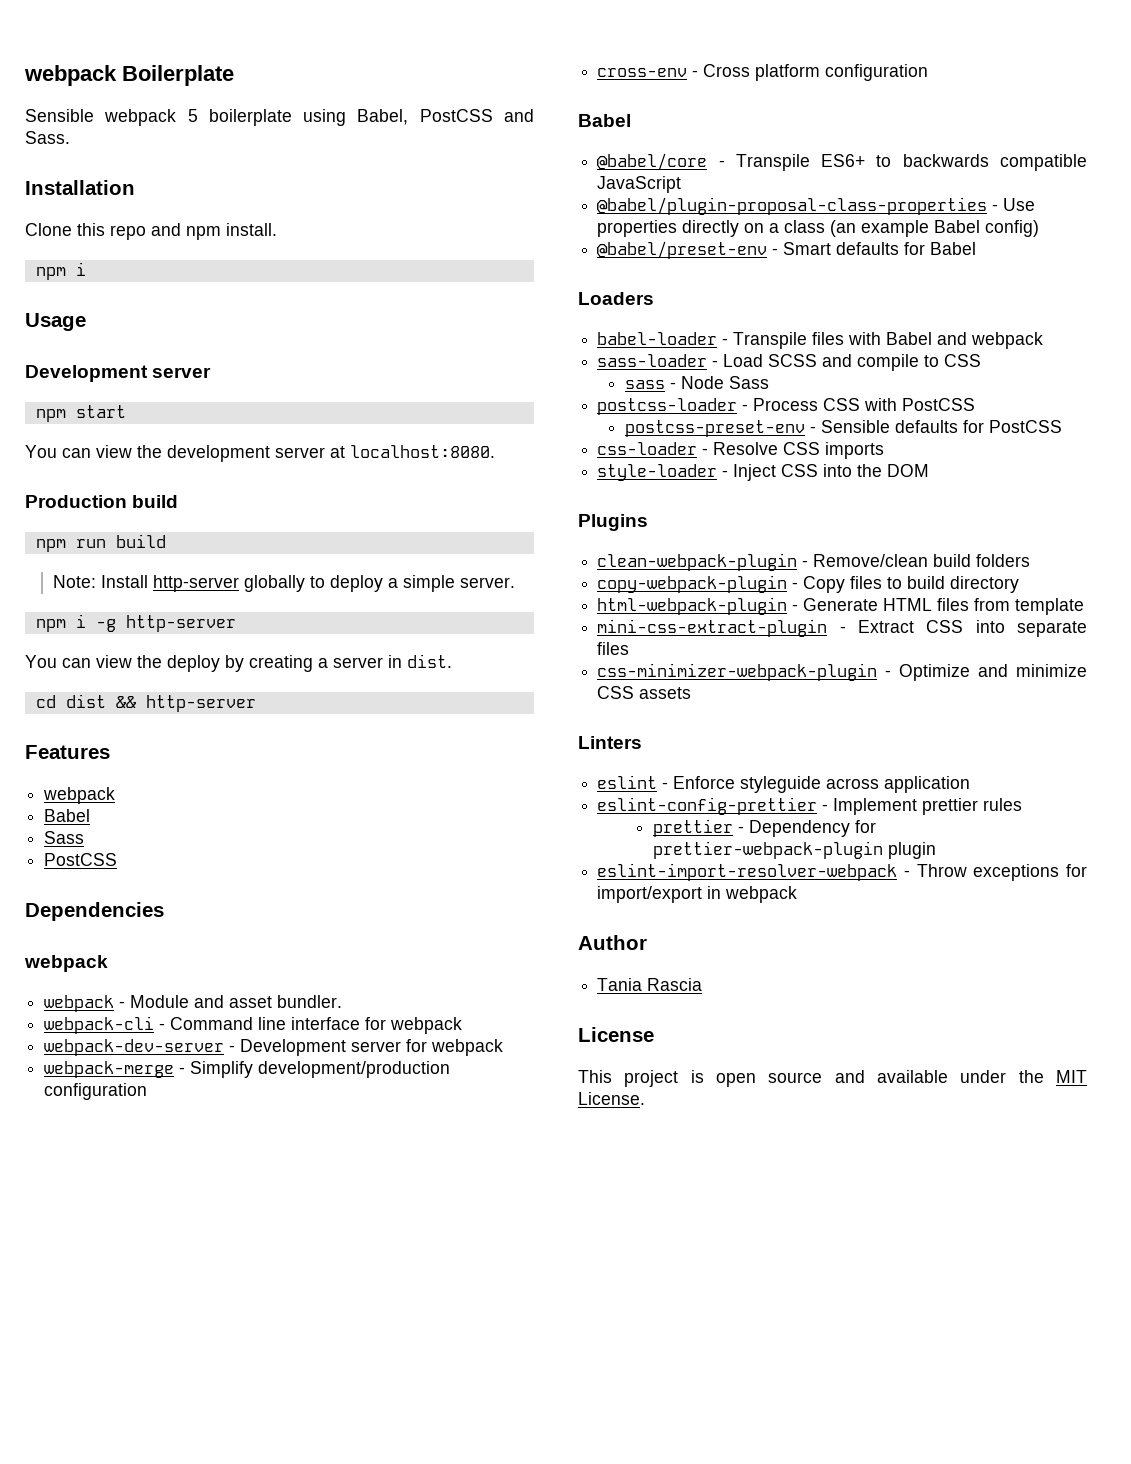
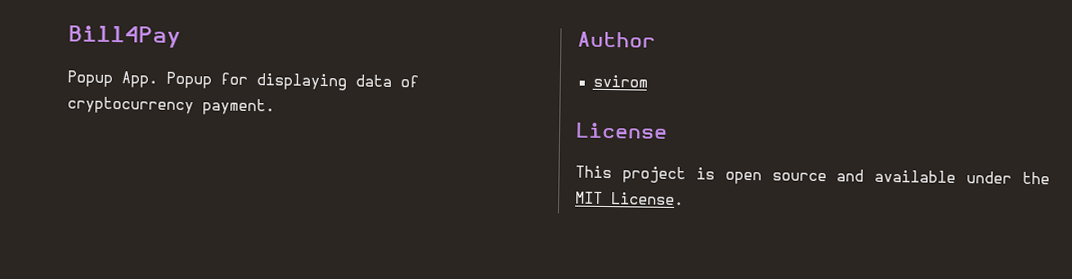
- webpack Boilerplate
- Sensible webpack 5 boilerplate using Babel, PostCSS and Sass.
- Installation
- Clone this repo and npm install.
- npm i
- Usage
- Development server
- npm start
- You can view the development server at localhost:8080.
- Production build
- npm run build
- Note: Install http-server globally to deploy a simple server.
- npm i -g http-server
- You can view the deploy by creating a server in dist.
- cd dist && http-server
- Features
- webpack
- Babel
- Sass
- PostCSS
- Dependencies
- webpack
- webpack - Module and asset bundler.
- webpack-cli - Command line interface for webpack
- webpack-dev-server - Development server for webpack
- webpack-merge - Simplify development/production configuration
- cross-env - Cross platform configuration
- Babel
- @babel/core - Transpile ES6+ to backwards compatible JavaScript
- @babel/plugin-proposal-class-properties - Use properties directly on a class (an example Babel config)
- @babel/preset-env - Smart defaults for Babel
- Loaders
- babel-loader - Transpile files with Babel and webpack
- sass-loader - Load SCSS and compile to CSS
- sass - Node Sass
- postcss-loader - Process CSS with PostCSS
- postcss-preset-env - Sensible defaults for PostCSS
- css-loader - Resolve CSS imports
- style-loader - Inject CSS into the DOM
- Plugins
- clean-webpack-plugin - Remove/clean build folders
- copy-webpack-plugin - Copy files to build directory
- html-webpack-plugin - Generate HTML files from template
- mini-css-extract-plugin - Extract CSS into separate files
- css-minimizer-webpack-plugin - Optimize and minimize CSS assets
- Linters
- eslint - Enforce styleguide across application
- eslint-config-prettier - Implement prettier rules
- prettier - Dependency for prettier-webpack-plugin plugin
- eslint-import-resolver-webpack - Throw exceptions for import/export in webpack
+ Bill4Pay
+ Popup App. Popup for displaying data of cryptocurrency payment.
- Tania Rascia
+ svirom

